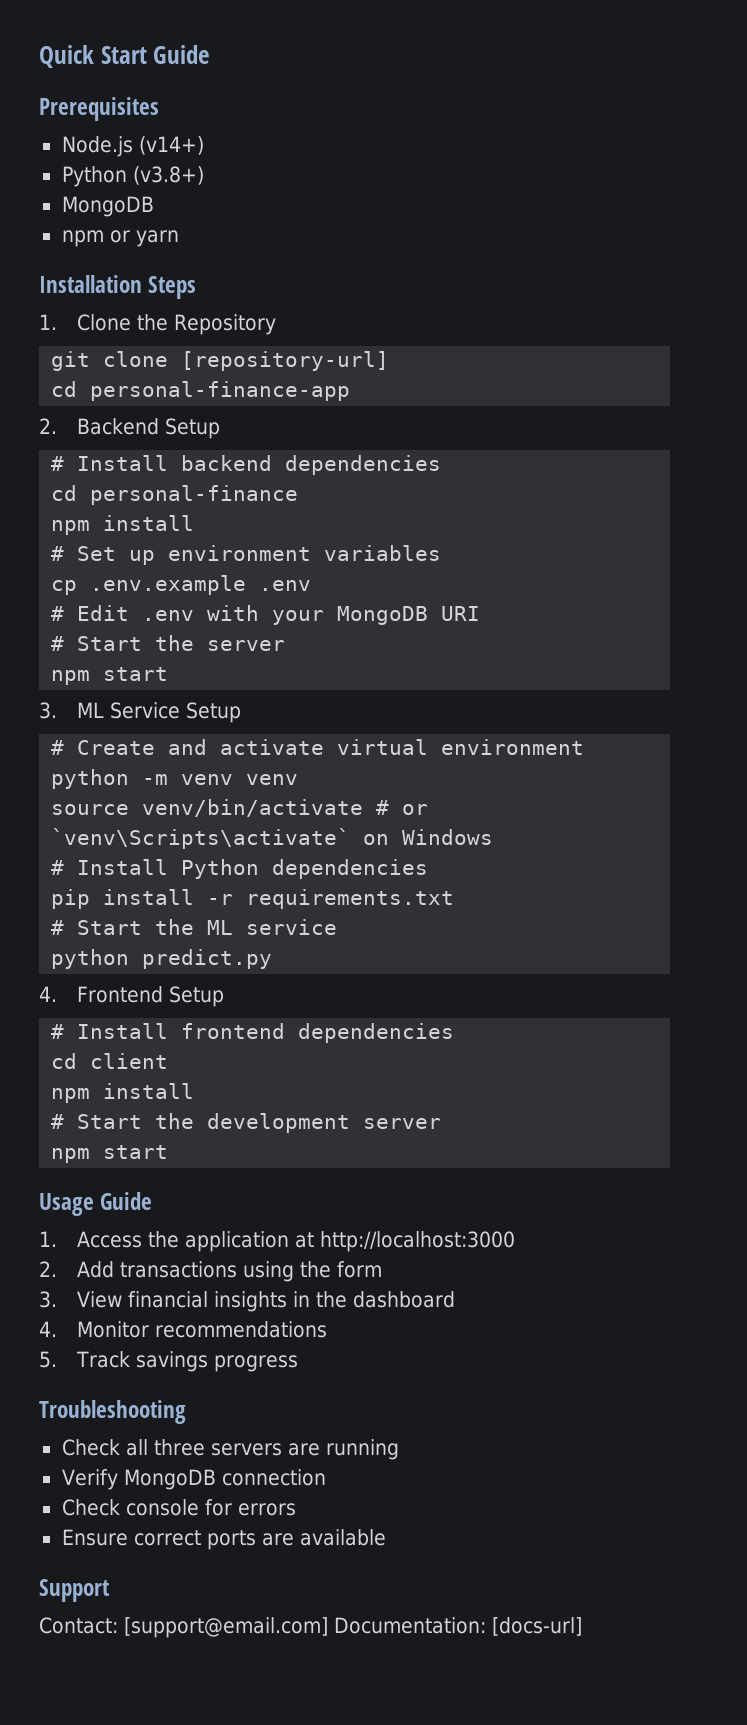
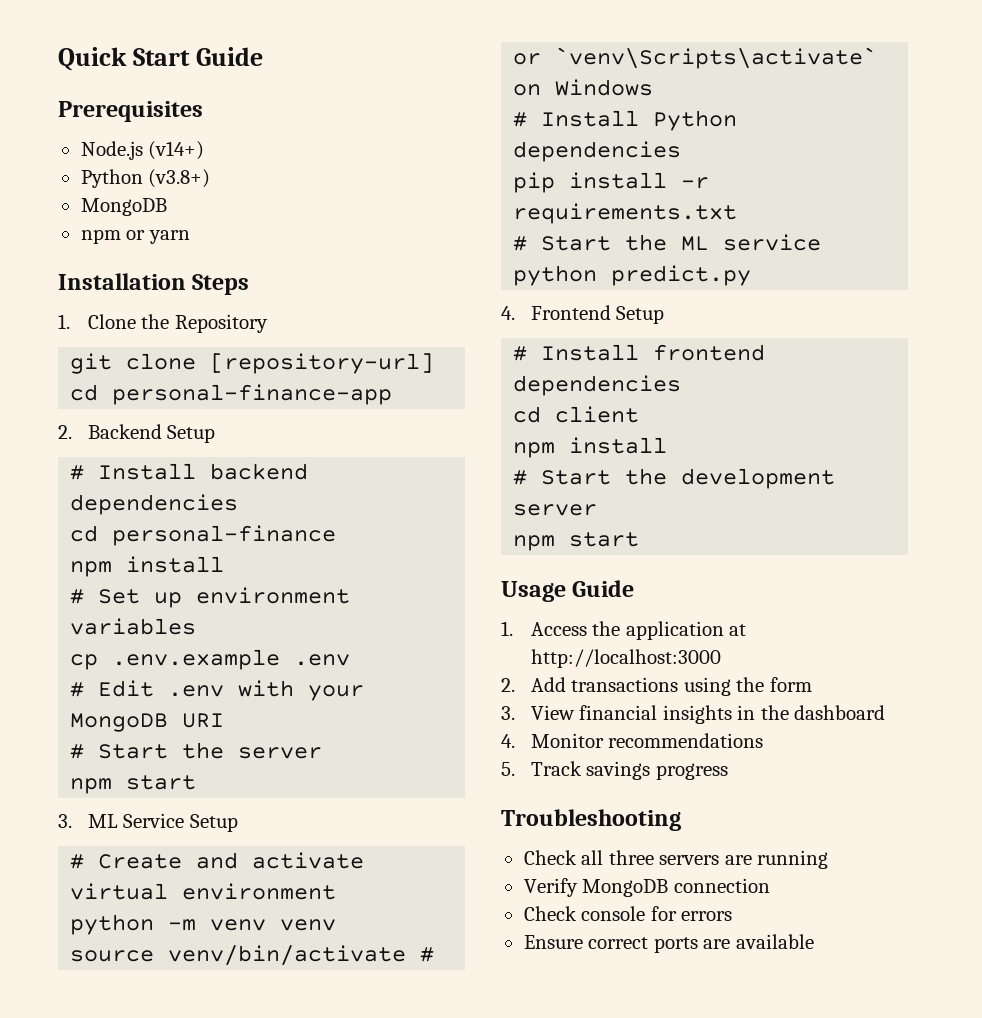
- Support
- Contact: [support@email.com] Documentation: [docs-url]

